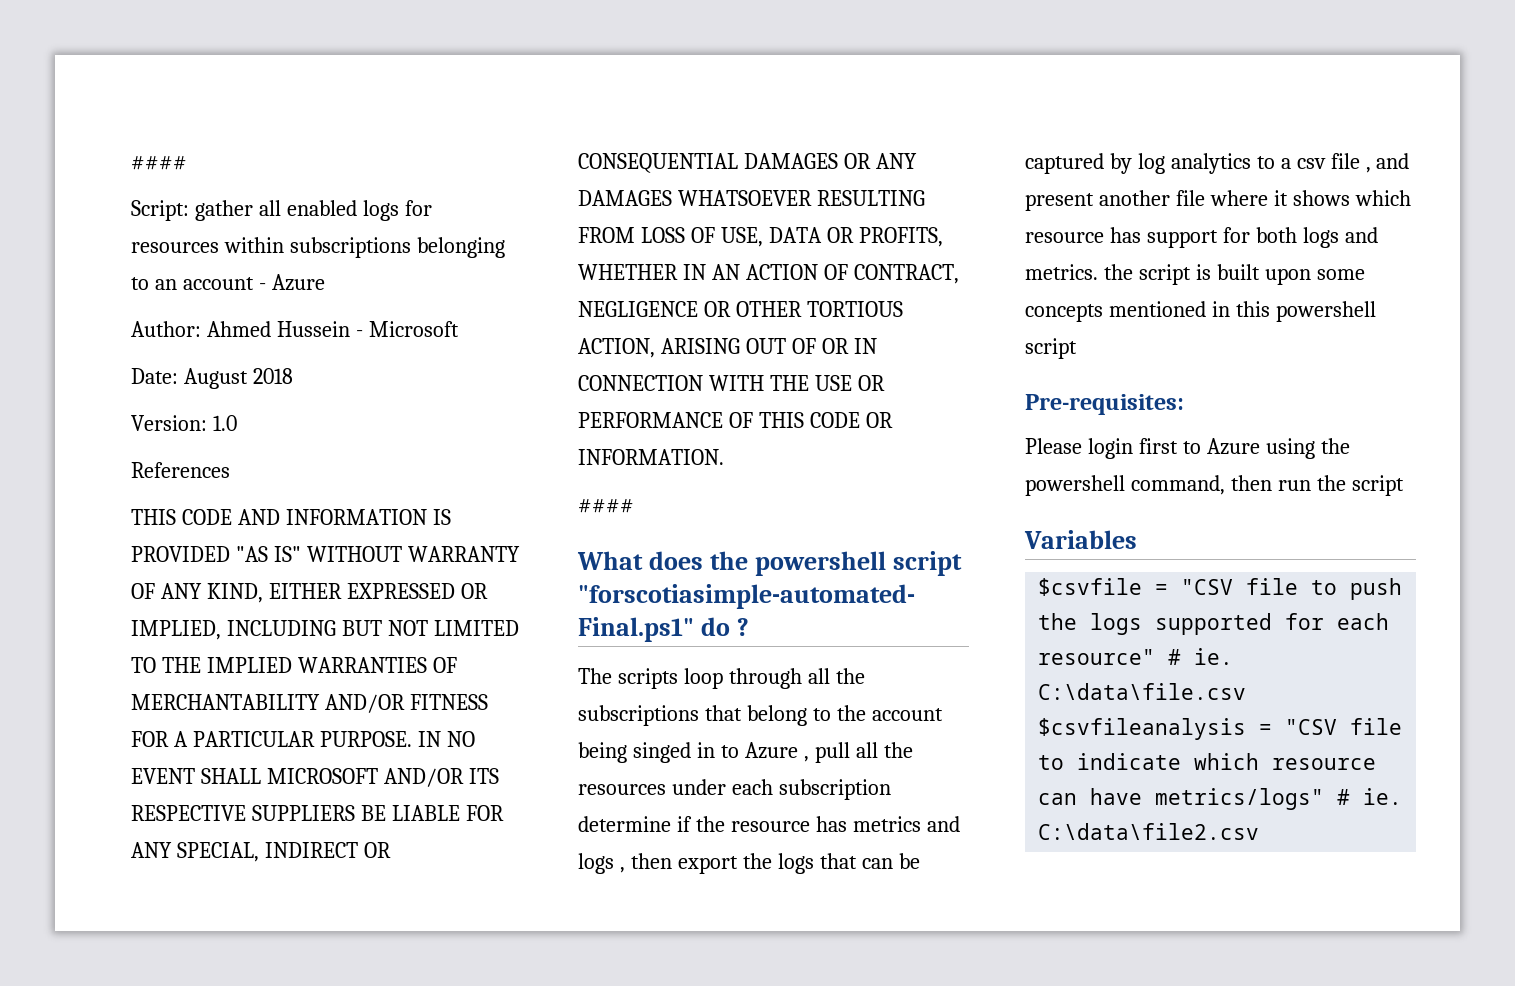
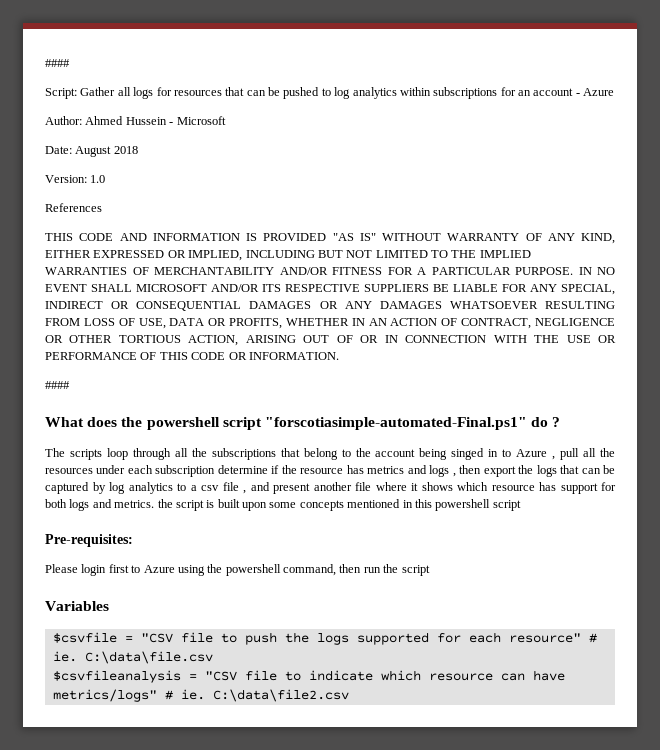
- Script: gather all enabled logs for resources within subscriptions belonging to an account - Azure
+ Script: Gather all logs for resources that can be pushed to log analytics within subscriptions for an account - Azure

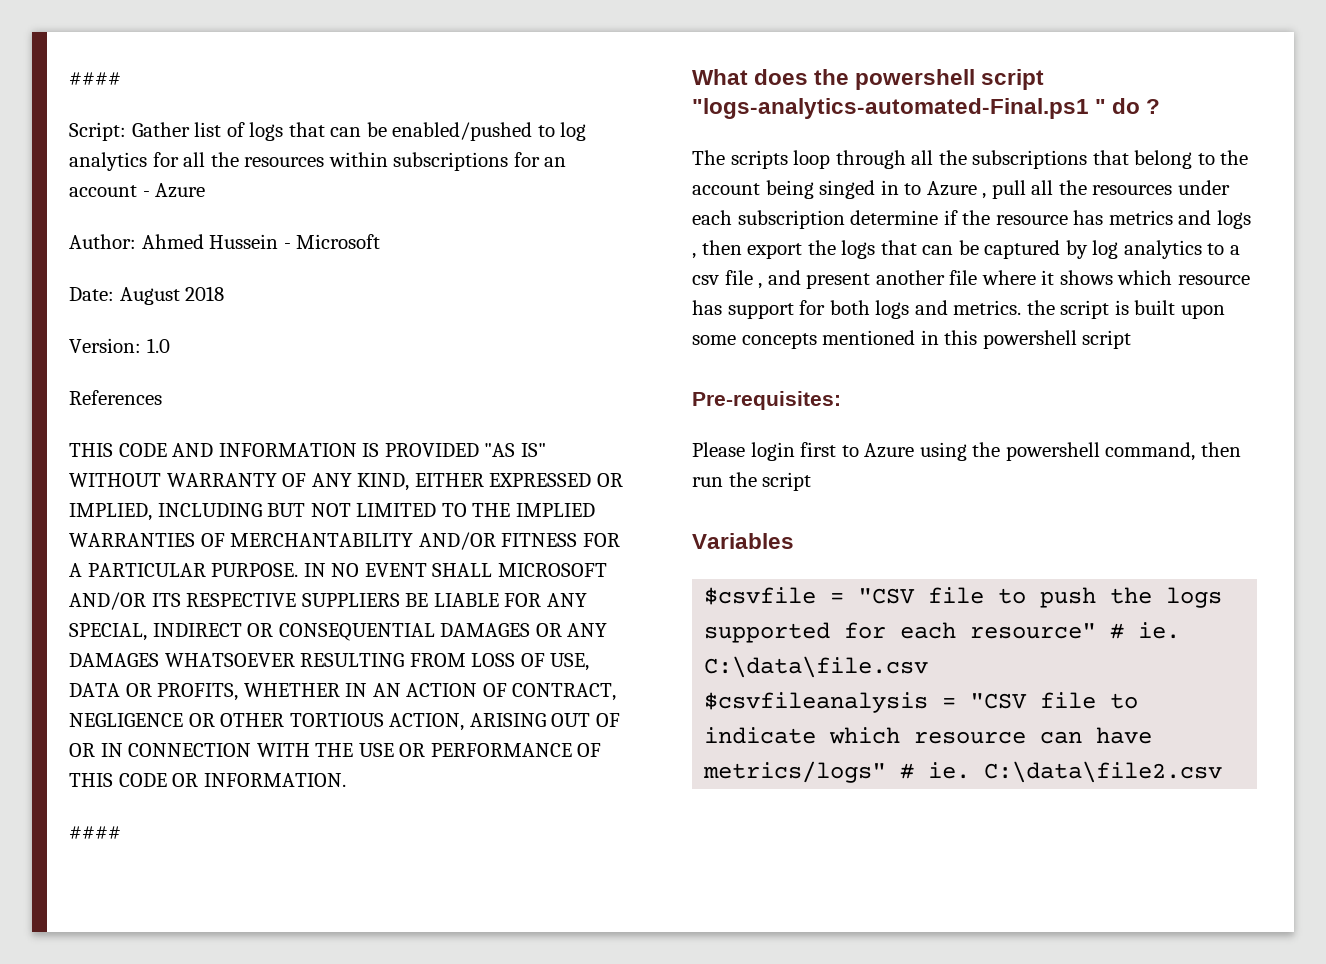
- Script: Gather all logs for resources that can be pushed to log analytics within subscriptions for an account - Azure
+ Script: Gather list of logs that can be enabled/pushed to log analytics for all the resources within subscriptions for an account - Azure
- What does the powershell script "forscotiasimple-automated-Final.ps1" do ?
+ What does the powershell script "logs-analytics-automated-Final.ps1 " do ?

